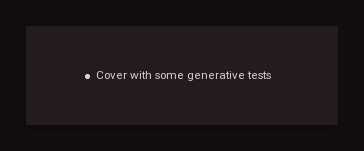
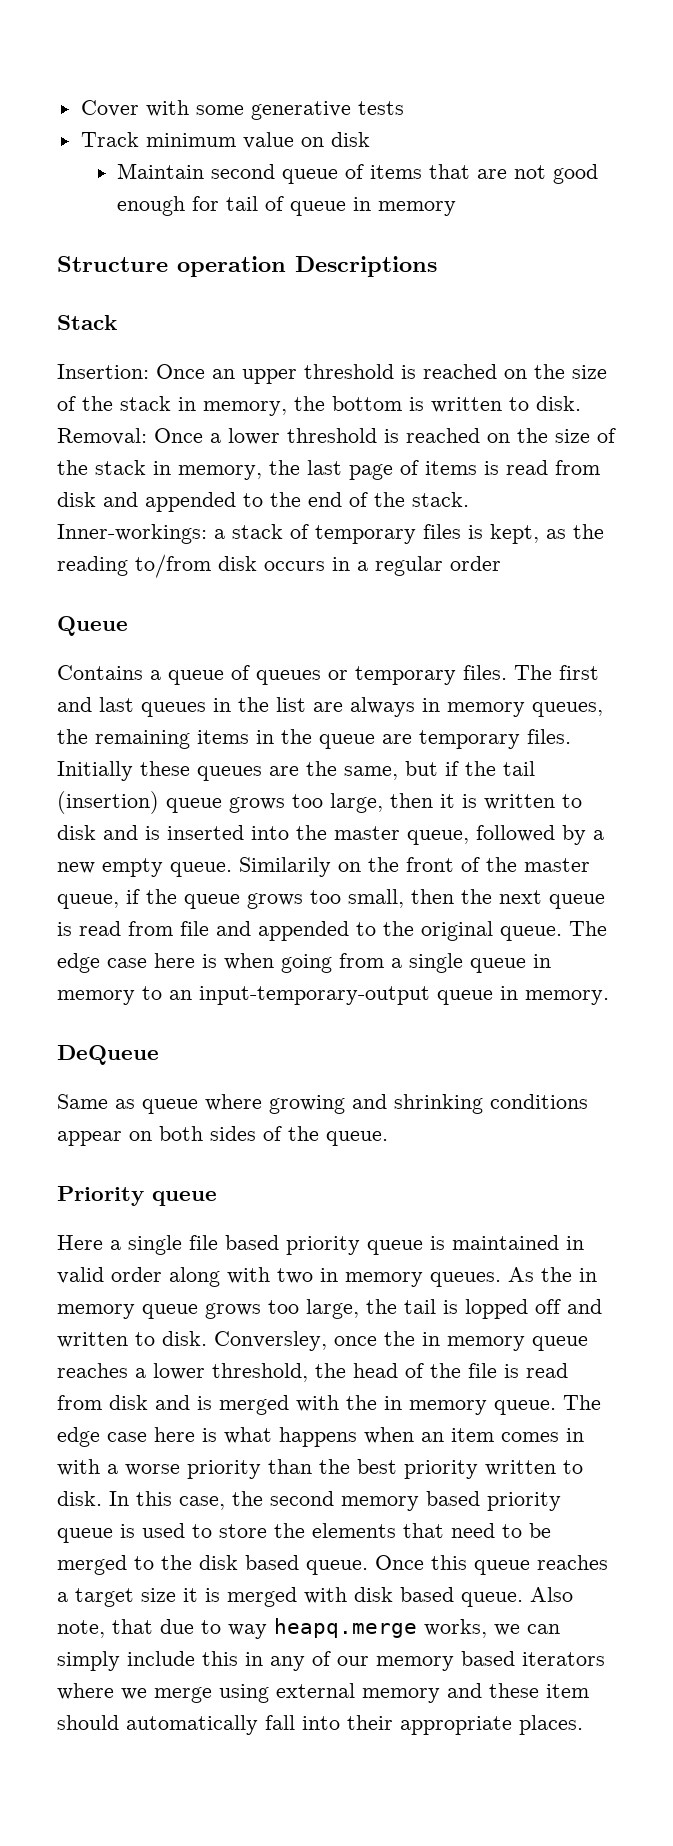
+ Track minimum value on disk
+ Maintain second queue of items that are not good enough for tail of queue in memory
+ Structure operation Descriptions
+ Stack
+ Insertion: Once an upper threshold is reached on the size of the stack in memory, the bottom is written to disk. Removal: Once a lower threshold is reached on the size of the stack in memory, the last page of items is read from disk and appended to the end of the stack. Inner-workings: a stack of temporary files is kept, as the reading to/from disk occurs in a regular order
+ Queue
+ Contains a queue of queues or temporary files. The first and last queues in the list are always in memory queues, the remaining items in the queue are temporary files. Initially these queues are the same, but if the tail (insertion) queue grows too large, then it is written to disk and is inserted into the master queue, followed by a new empty queue. Similarily on the front of the master queue, if the queue grows too small, then the next queue is read from file and appended to the original queue. The edge case here is when going from a single queue in memory to an input-temporary-output queue in memory.
+ DeQueue
+ Same as queue where growing and shrinking conditions appear on both sides of the queue.
+ Priority queue
+ Here a single file based priority queue is maintained in valid order along with two in memory queues. As the in memory queue grows too large, the tail is lopped off and written to disk. Conversley, once the in memory queue reaches a lower threshold, the head of the file is read from disk and is merged with the in memory queue. The edge case here is what happens when an item comes in with a worse priority than the best priority written to disk. In this case, the second memory based priority queue is used to store the elements that need to be merged to the disk based queue. Once this queue reaches a target size it is merged with disk based queue. Also note, that due to way heapq.merge works, we can simply include this in any of our memory based iterators where we merge using external memory and these item should automatically fall into their appropriate places.

